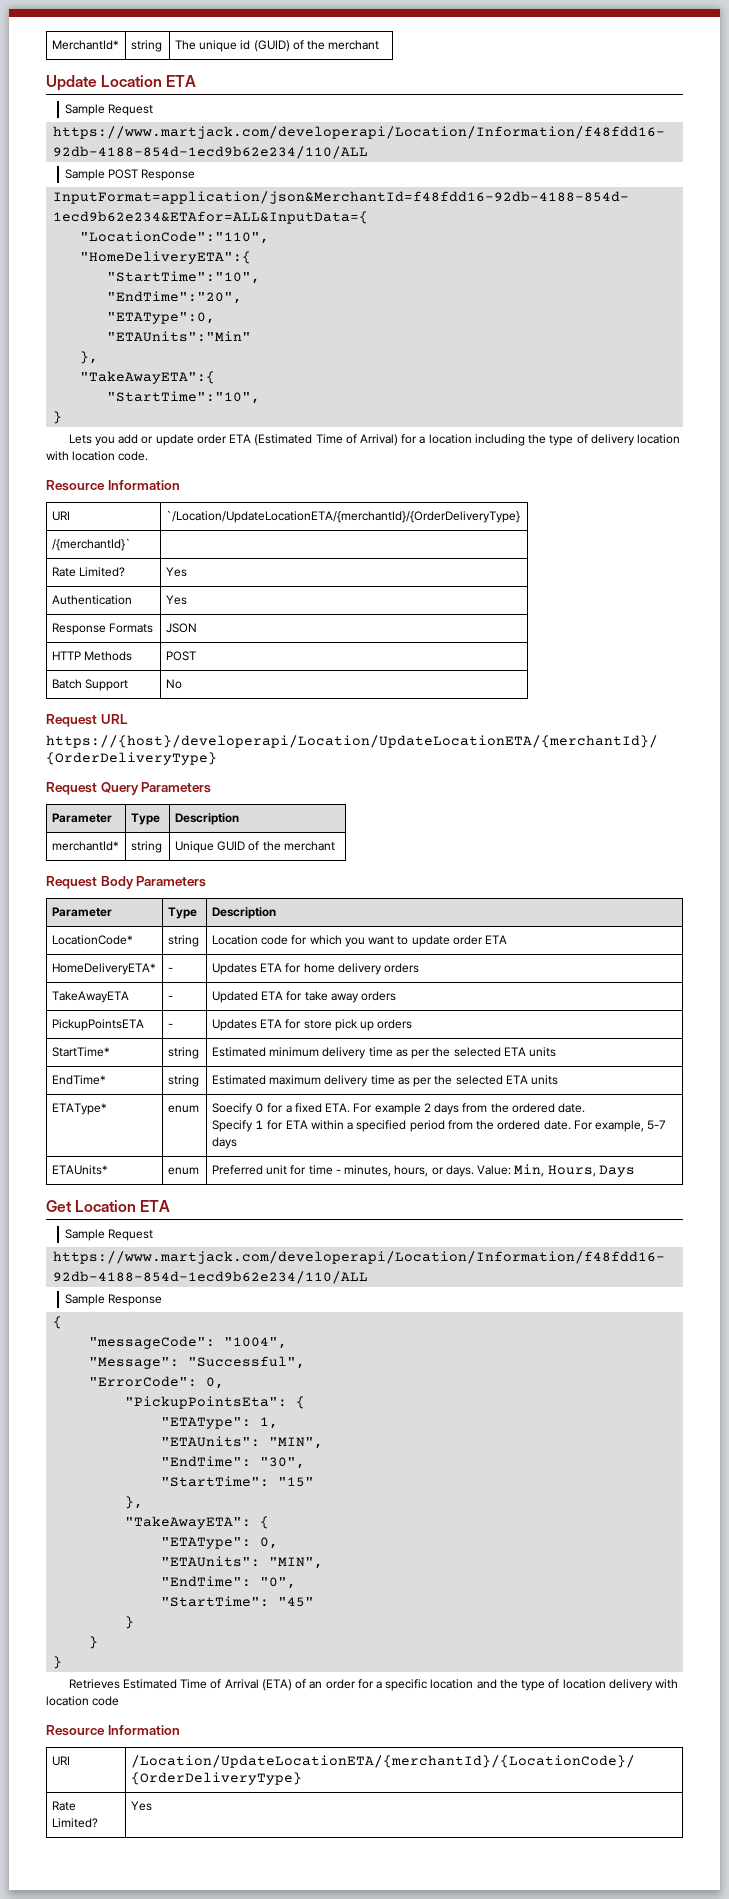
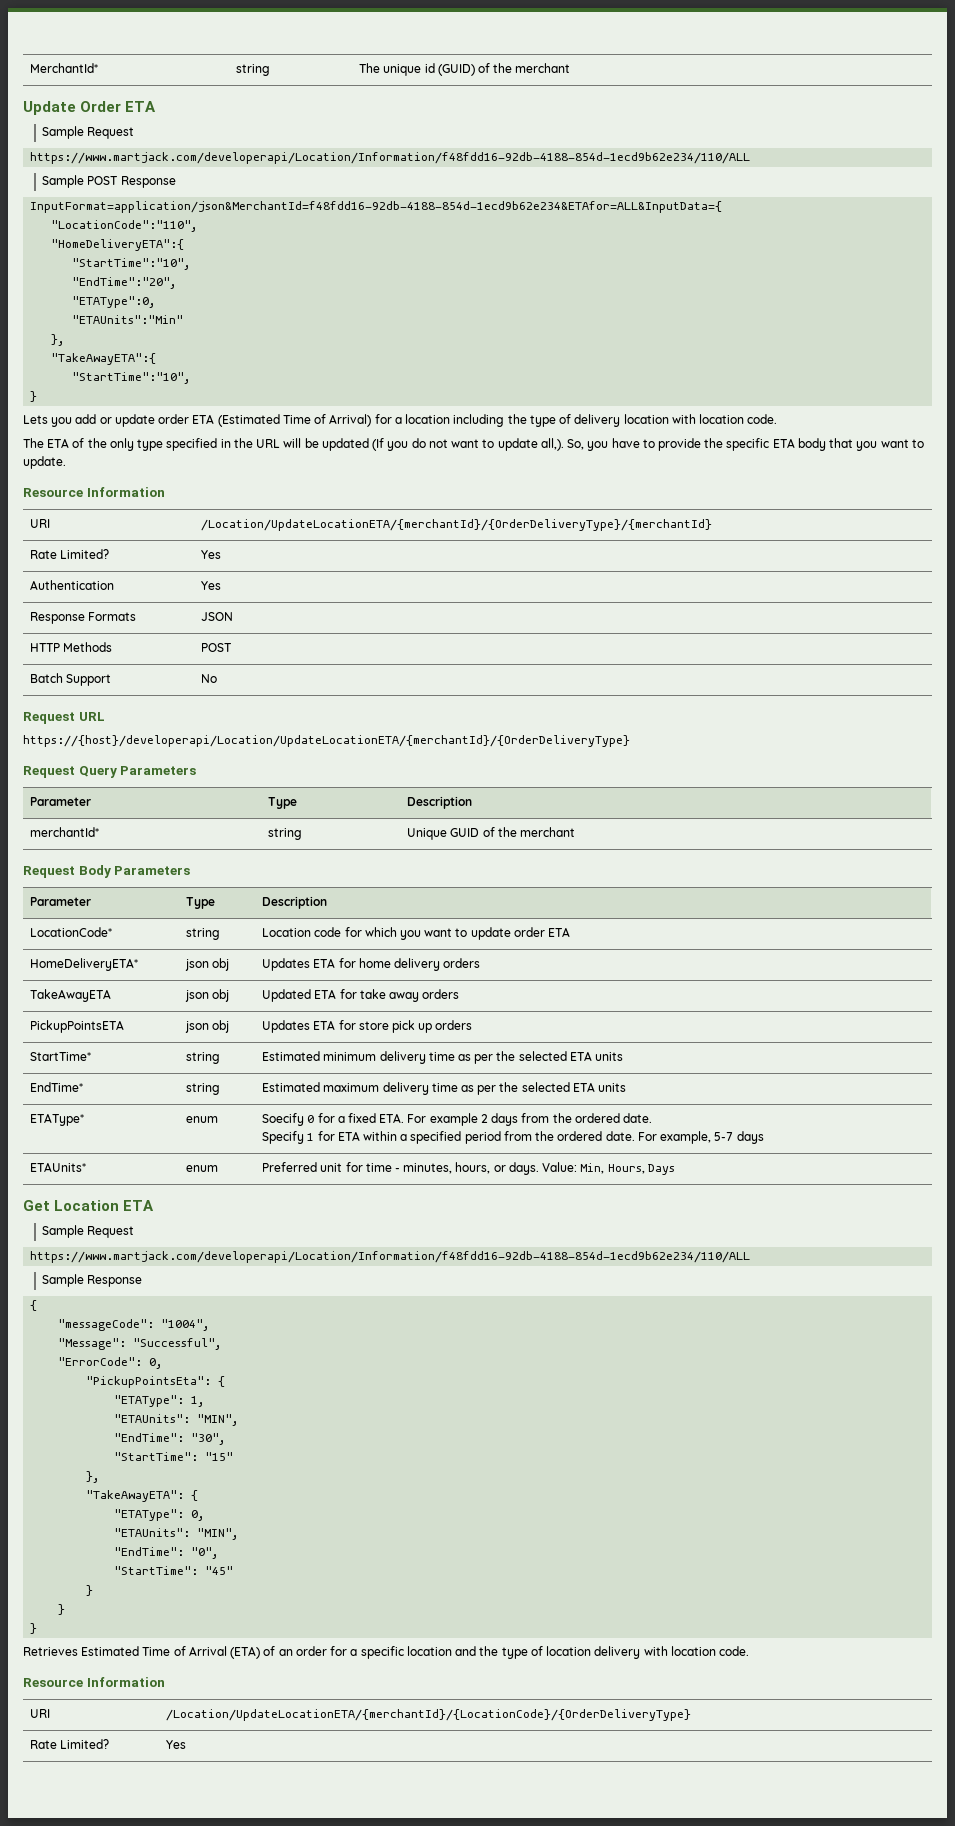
- Update Location ETA
+ Update Order ETA
  Lets you add or update order ETA (Estimated Time of Arrival) for a location including the type of delivery location with location code.
+ The ETA of the only type specified in the URL will be updated (If you do not want to update all,). So, you have to provide the specific ETA body that you want to update.
  Resource Information
- URI | `/Location/UpdateLocationETA/{merchantId}/{OrderDeliveryType}
- /{merchantId}` |
+ URI | /Location/UpdateLocationETA/{merchantId}/{OrderDeliveryType}/{merchantId}
- HomeDeliveryETA* | - | Updates ETA for home delivery orders
+ HomeDeliveryETA* | json obj | Updates ETA for home delivery orders
- TakeAwayETA | - | Updated ETA for take away orders
+ TakeAwayETA | json obj | Updated ETA for take away orders
- PickupPointsETA | - | Updates ETA for store pick up orders
+ PickupPointsETA | json obj | Updates ETA for store pick up orders
- Retrieves Estimated Time of Arrival (ETA) of an order for a specific location and the type of location delivery with location code
+ Retrieves Estimated Time of Arrival (ETA) of an order for a specific location and the type of location delivery with location code.

